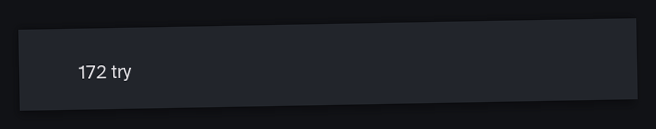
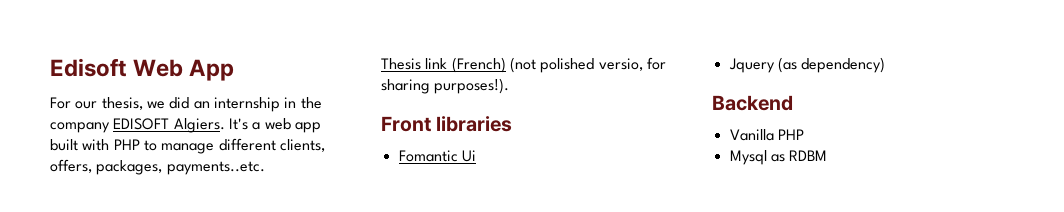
- 172 try
+ Edisoft Web App
+ For our thesis, we did an internship in the company EDISOFT Algiers. It's a web app built with PHP to manage different clients, offers, packages, payments..etc.
+ Thesis link (French) (not polished versio, for sharing purposes!).
+ Front libraries
+ Fomantic Ui
+ Jquery (as dependency)
+ Backend
+ Vanilla PHP
+ Mysql as RDBM

